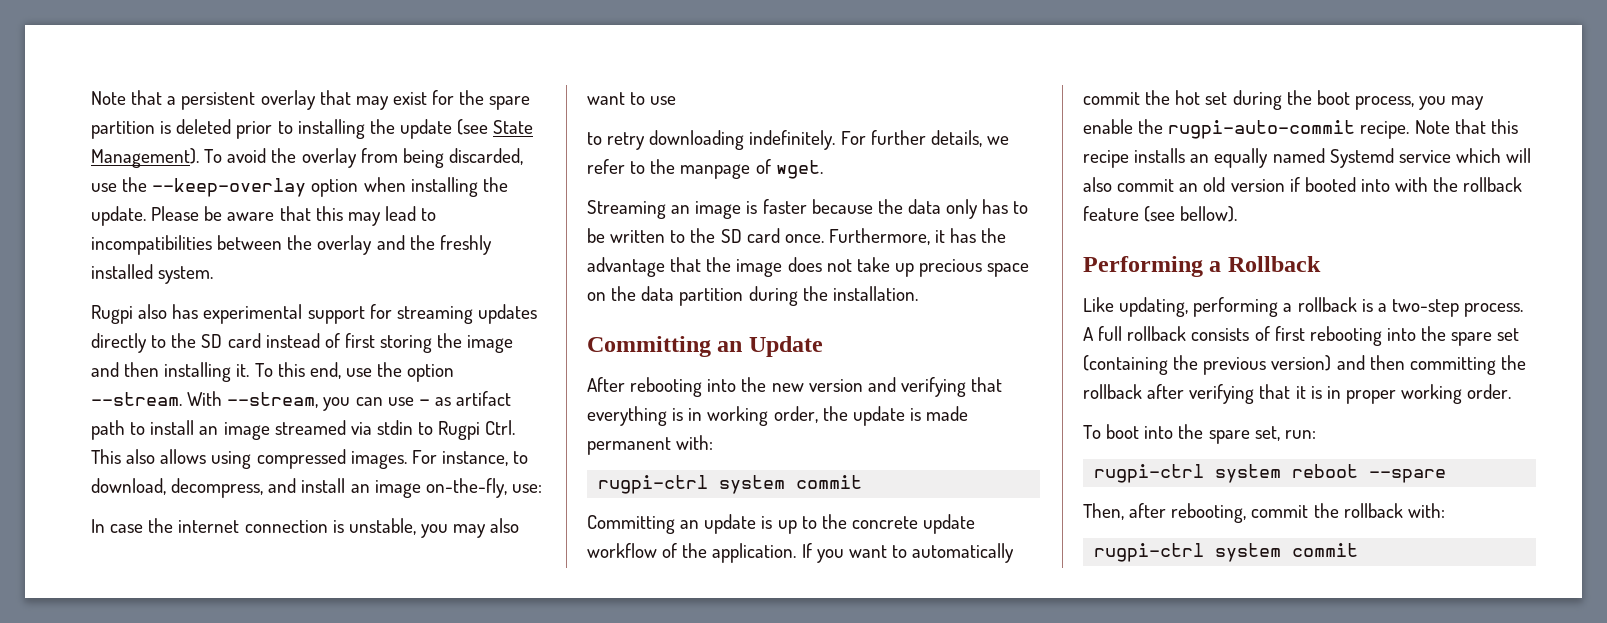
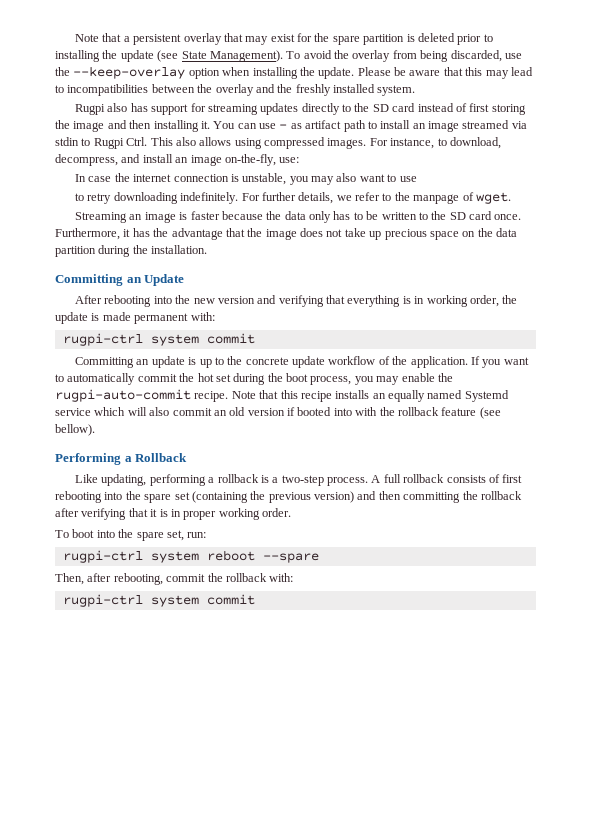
- Rugpi also has experimental support for streaming updates directly to the SD card instead of first storing the image and then installing it.
+ Rugpi also has support for streaming updates directly to the SD card instead of first storing the image and then installing it.
- To this end, use the option --stream. With --stream, you can use - as artifact path to install an image streamed via stdin to Rugpi Ctrl.
+ You can use - as artifact path to install an image streamed via stdin to Rugpi Ctrl.

